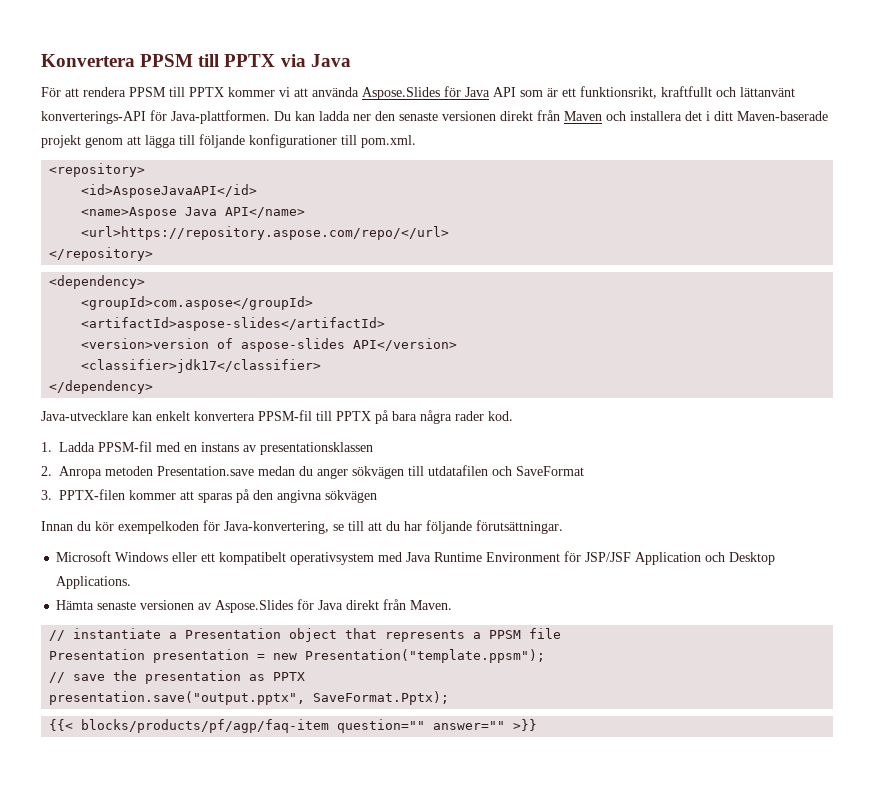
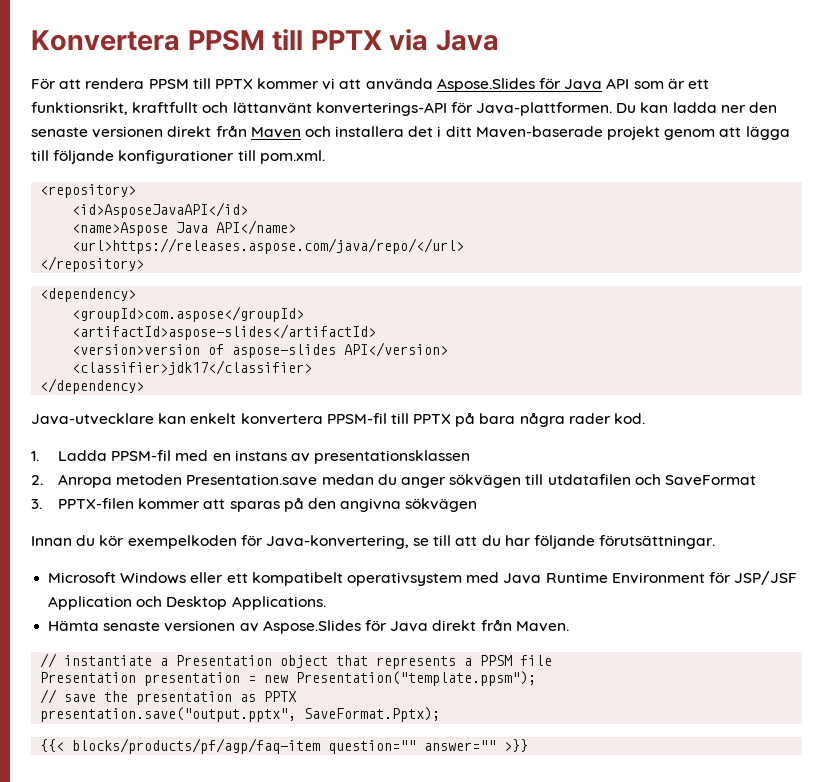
- <url>https://repository.aspose.com/repo/</url>
+ <url>https://releases.aspose.com/java/repo/</url>

